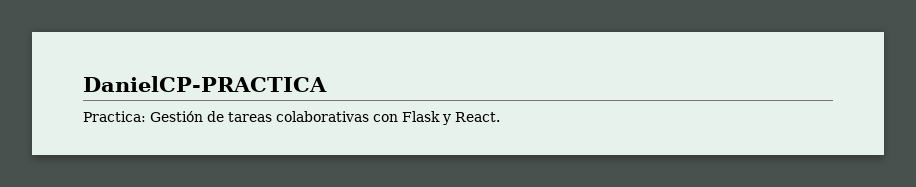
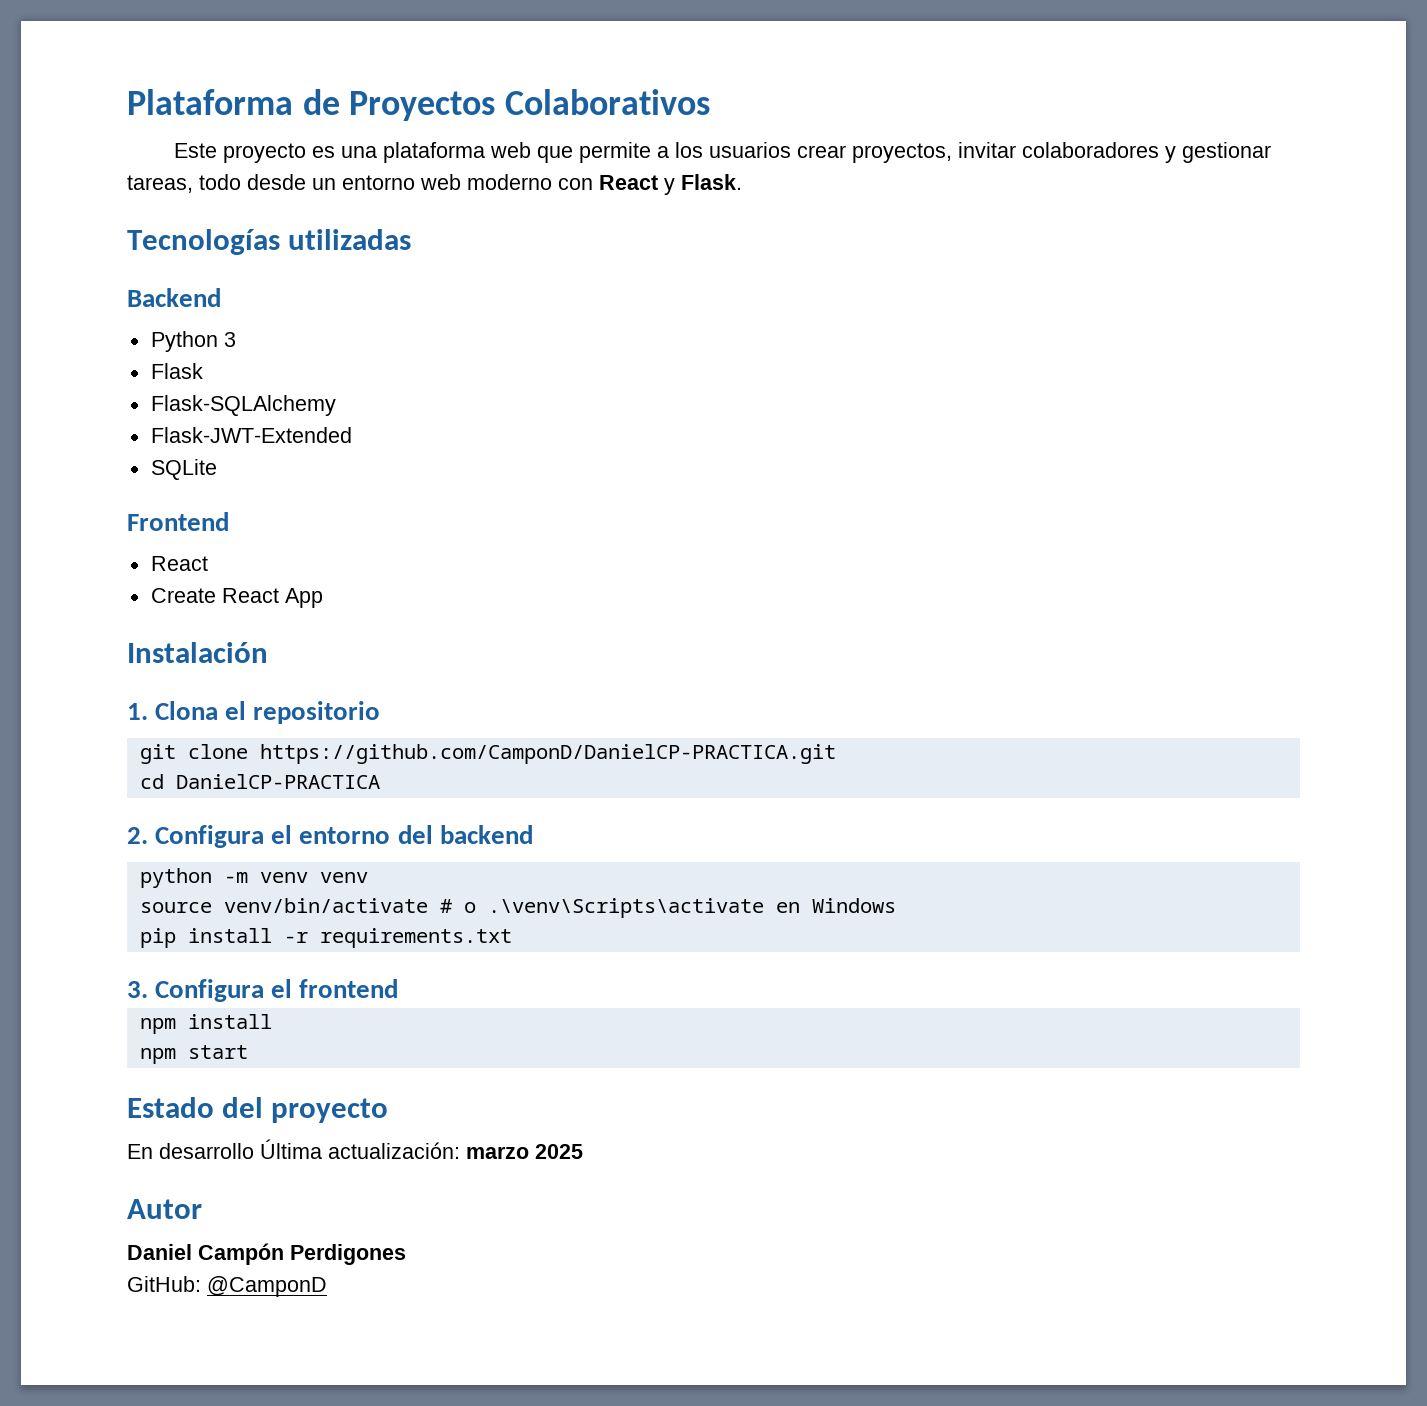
- DanielCP-PRACTICA
- Practica: Gestión de tareas colaborativas con Flask y React.
+ Plataforma de Proyectos Colaborativos
+ Este proyecto es una plataforma web que permite a los usuarios crear proyectos, invitar colaboradores y gestionar tareas, todo desde un entorno web moderno con React y Flask.
+ Tecnologías utilizadas
+ Backend
+ Python 3
+ Flask
+ Flask-SQLAlchemy
+ Flask-JWT-Extended
+ SQLite
+ Frontend
+ React
+ Create React App
+ Instalación
+ 1. Clona el repositorio
+ git clone https://github.com/CamponD/DanielCP-PRACTICA.git
+ cd DanielCP-PRACTICA
+ 2. Configura el entorno del backend
+ python -m venv venv
+ source venv/bin/activate # o .\venv\Scripts\activate en Windows
+ pip install -r requirements.txt
+ 3. Configura el frontend
+ npm install
+ npm start
+ Estado del proyecto
+ En desarrollo Última actualización: marzo 2025
+ Autor
+ Daniel Campón Perdigones
+ GitHub: @CamponD

